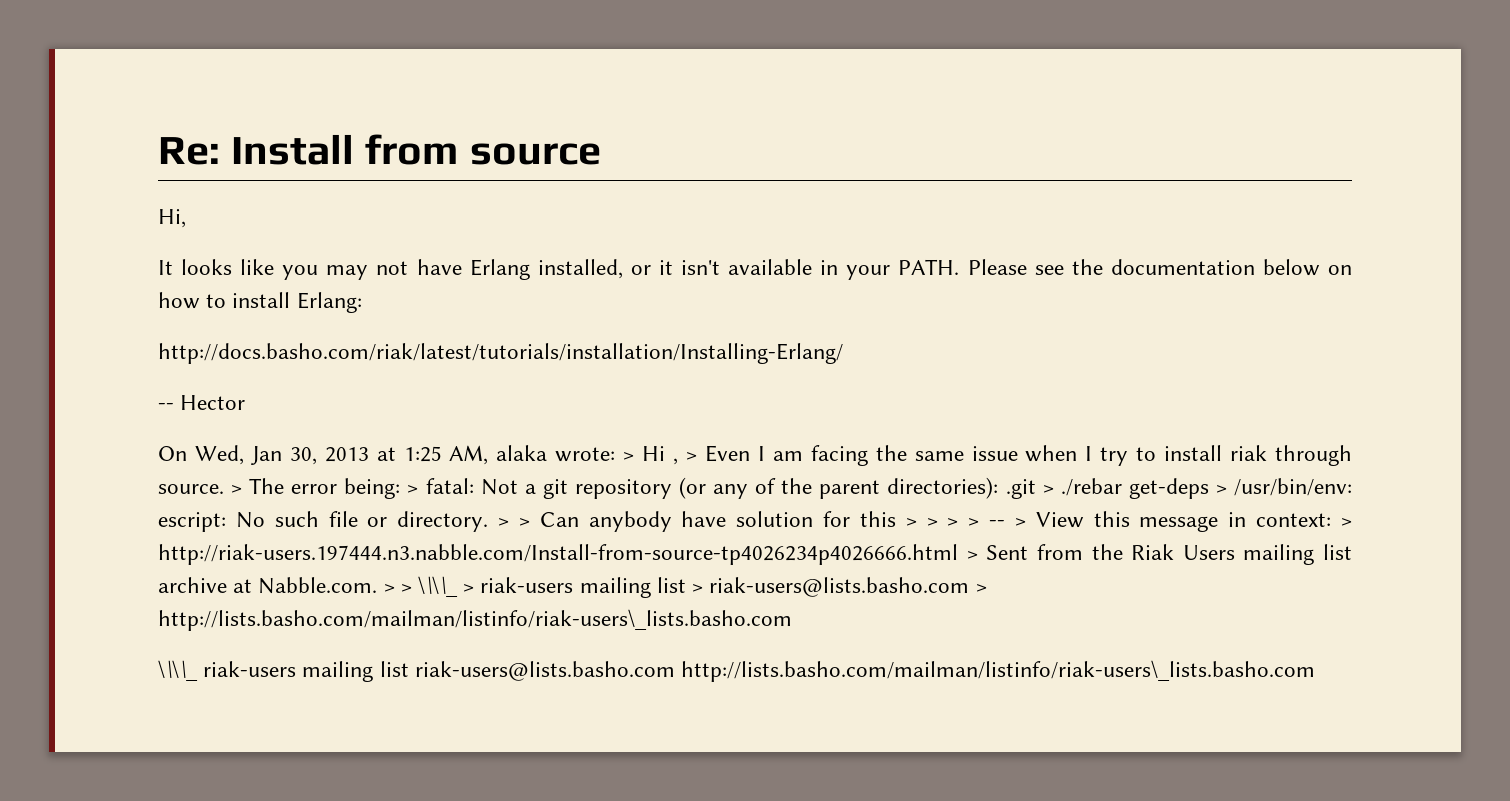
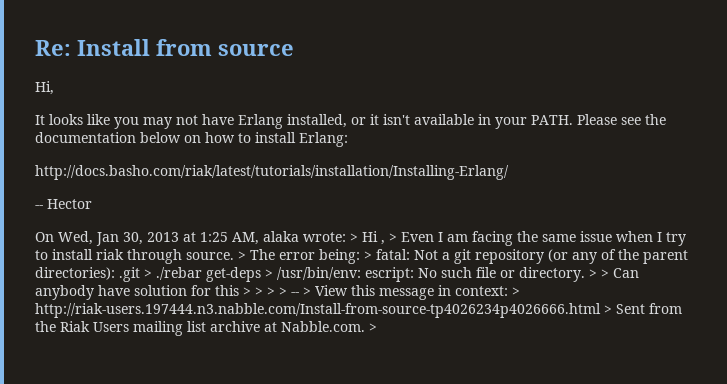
- > > Can anybody have solution for this > > > > -- > View this message in context: > http://riak-users.197444.n3.nabble.com/Install-from-source-tp4026234p4026666.html > Sent from the Riak Users mailing list archive at Nabble.com. > > \\\\_ > riak-users mailing list > riak-users@lists.basho.com > http://lists.basho.com/mailman/listinfo/riak-users\_lists.basho.com
- \\\\_ riak-users mailing list riak-users@lists.basho.com http://lists.basho.com/mailman/listinfo/riak-users\_lists.basho.com
+ > > Can anybody have solution for this > > > > -- > View this message in context: > http://riak-users.197444.n3.nabble.com/Install-from-source-tp4026234p4026666.html > Sent from the Riak Users mailing list archive at Nabble.com. >

